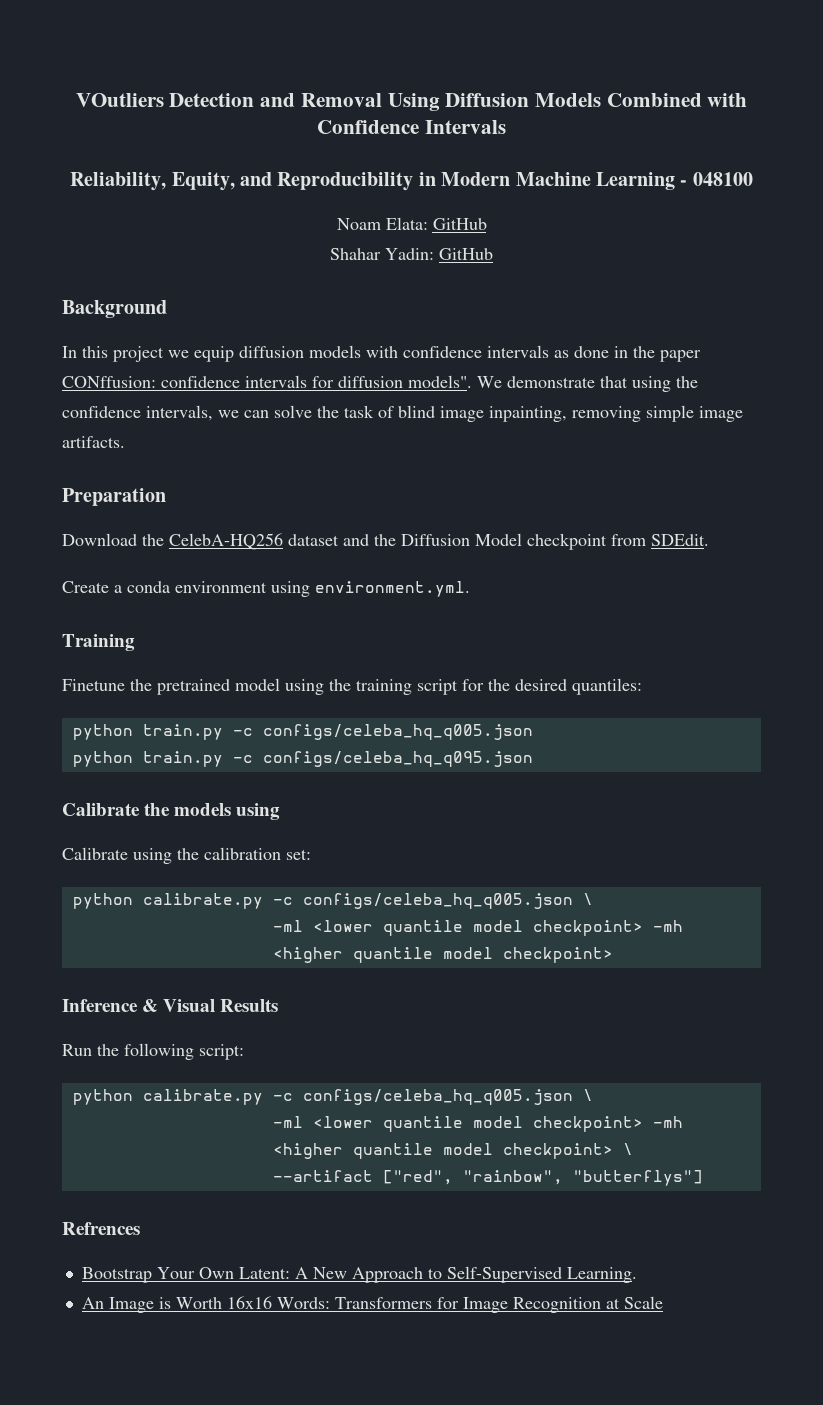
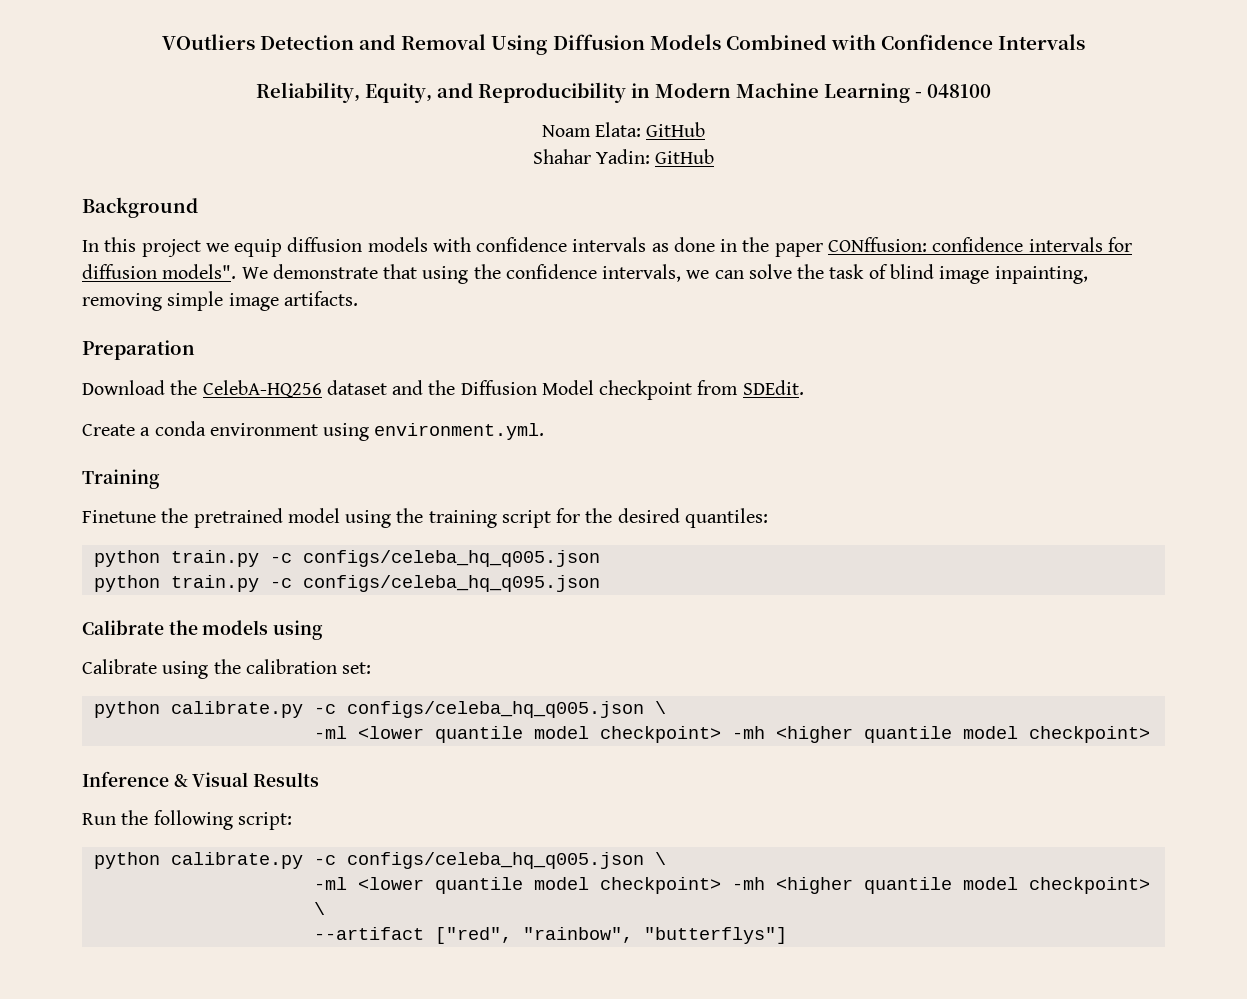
- Refrences
- Bootstrap Your Own Latent: A New Approach to Self-Supervised Learning.
- An Image is Worth 16x16 Words: Transformers for Image Recognition at Scale

